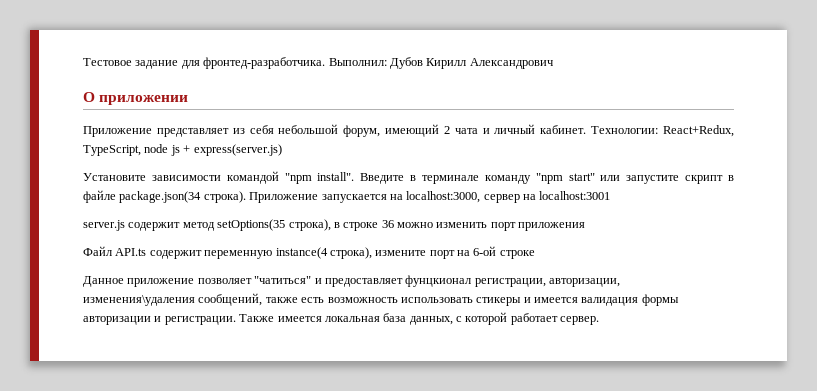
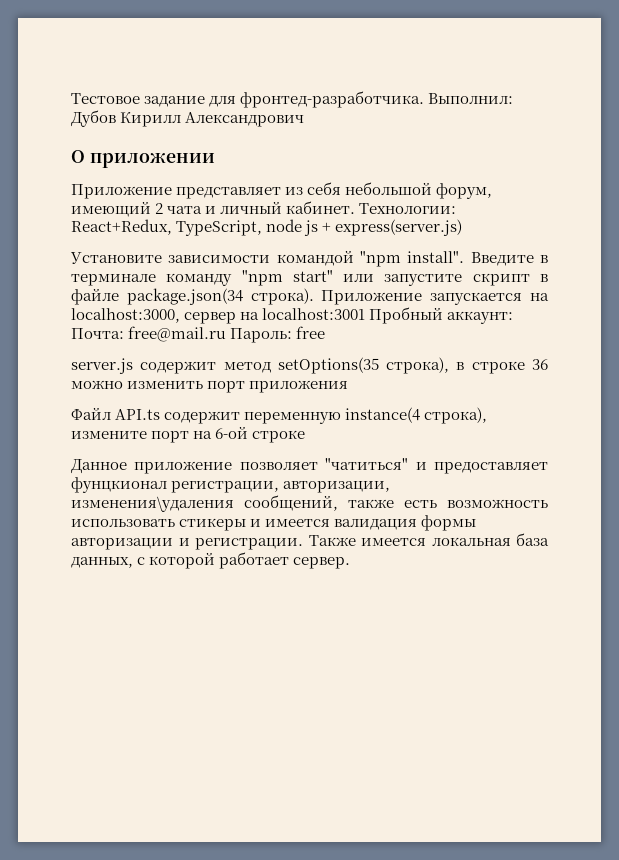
- Приложение запускается на localhost:3000, сервер на localhost:3001
+ Приложение запускается на localhost:3000, сервер на localhost:3001 Пробный аккаунт: Почта: free@mail.ru Пароль: free

